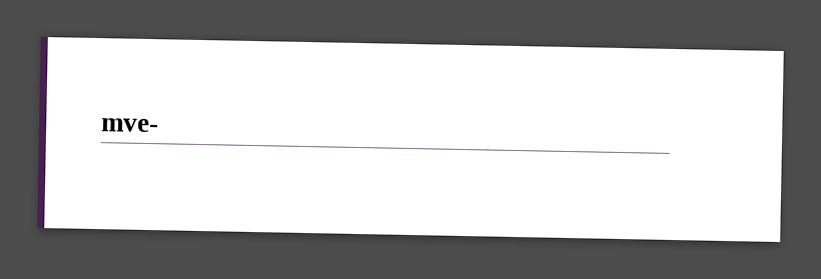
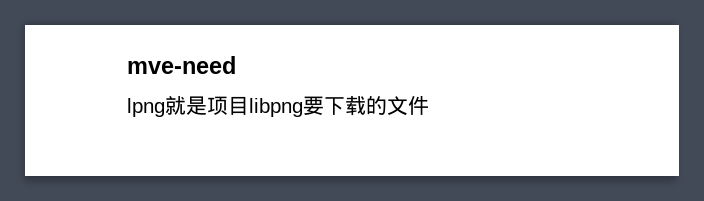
- mve-
+ mve-need
+ lpng就是项目libpng要下载的文件

